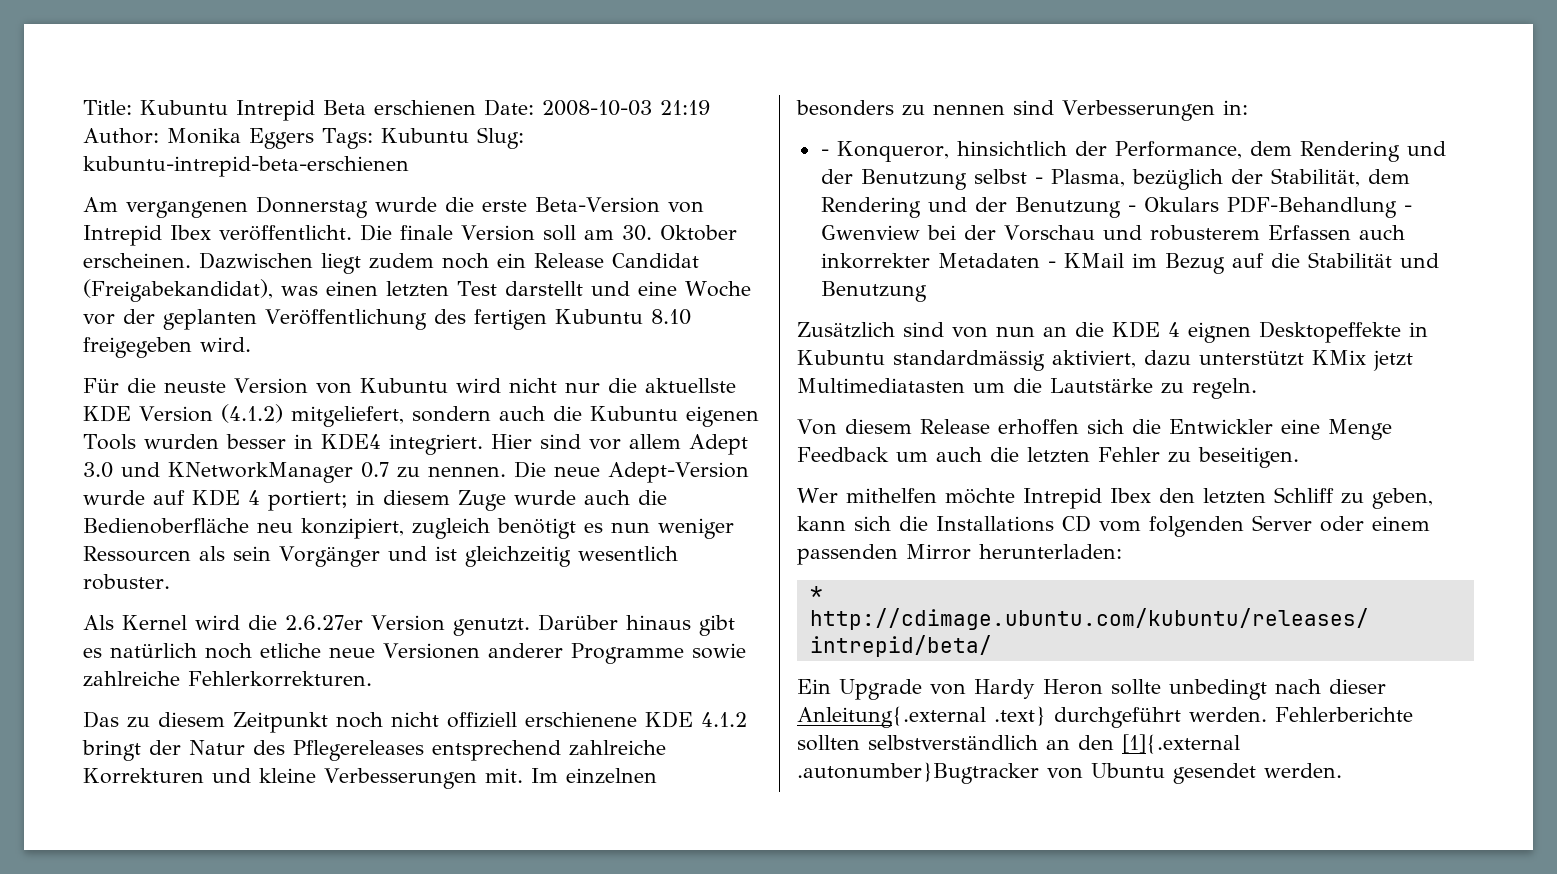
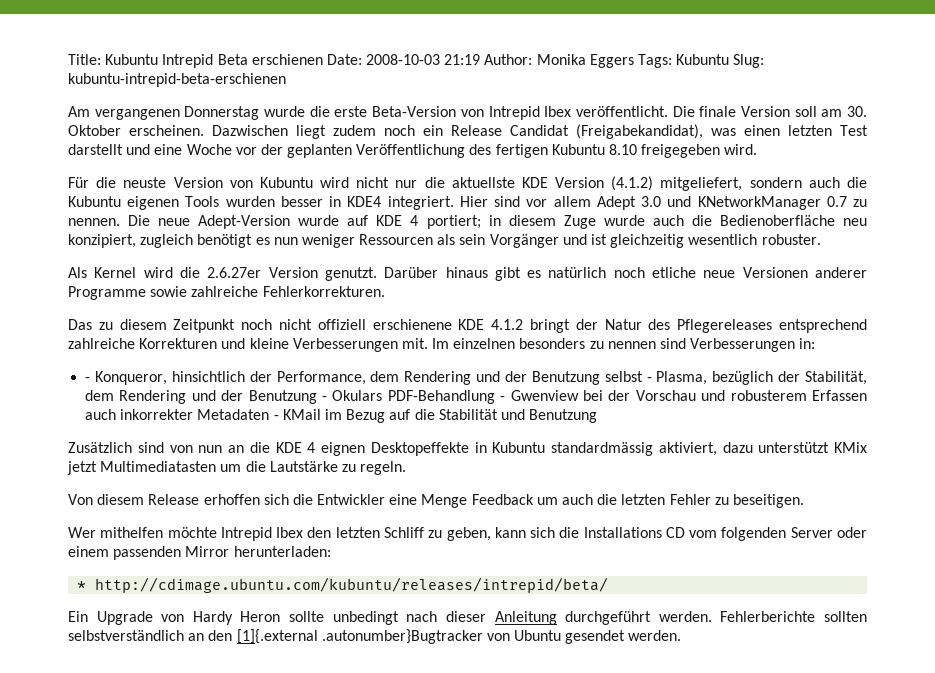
- Ein Upgrade von Hardy Heron sollte unbedingt nach dieser Anleitung{.external .text} durchgeführt werden.
+ Ein Upgrade von Hardy Heron sollte unbedingt nach dieser Anleitung durchgeführt werden.

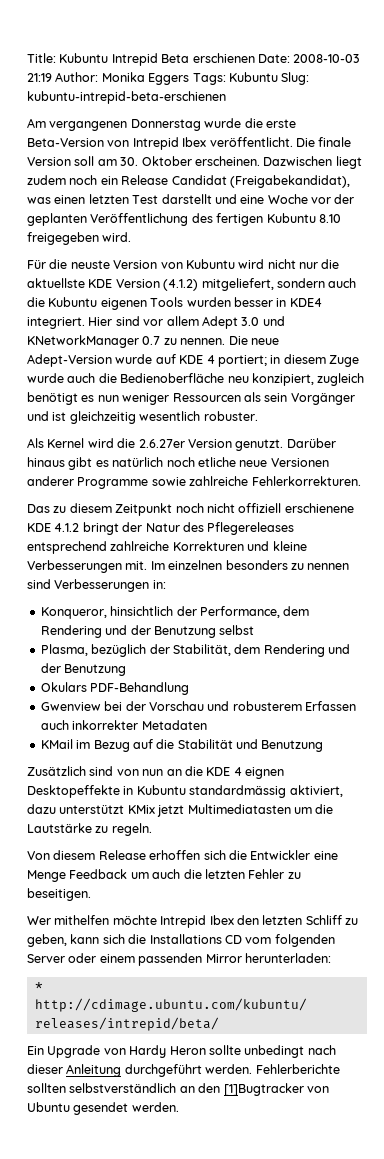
- - Konqueror, hinsichtlich der Performance, dem Rendering und der Benutzung selbst - Plasma, bezüglich der Stabilität, dem Rendering und der Benutzung - Okulars PDF-Behandlung - Gwenview bei der Vorschau und robusterem Erfassen auch inkorrekter Metadaten - KMail im Bezug auf die Stabilität und Benutzung
+ Konqueror, hinsichtlich der Performance, dem Rendering und der Benutzung selbst
+ Plasma, bezüglich der Stabilität, dem Rendering und der Benutzung
+ Okulars PDF-Behandlung
+ Gwenview bei der Vorschau und robusterem Erfassen auch inkorrekter Metadaten
+ KMail im Bezug auf die Stabilität und Benutzung
- Fehlerberichte sollten selbstverständlich an den [1]{.external .autonumber}Bugtracker von Ubuntu gesendet werden.
+ Fehlerberichte sollten selbstverständlich an den [1]Bugtracker von Ubuntu gesendet werden.

